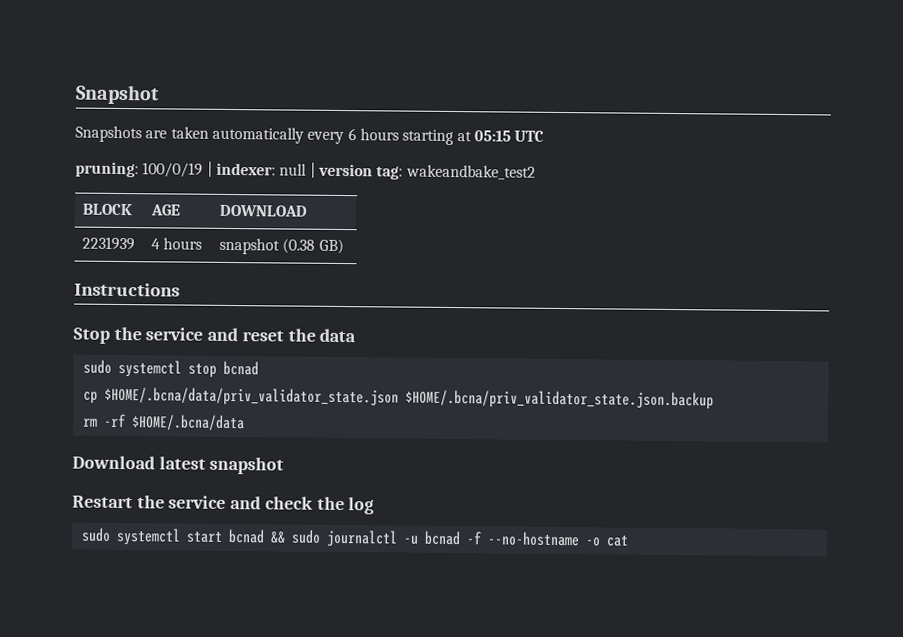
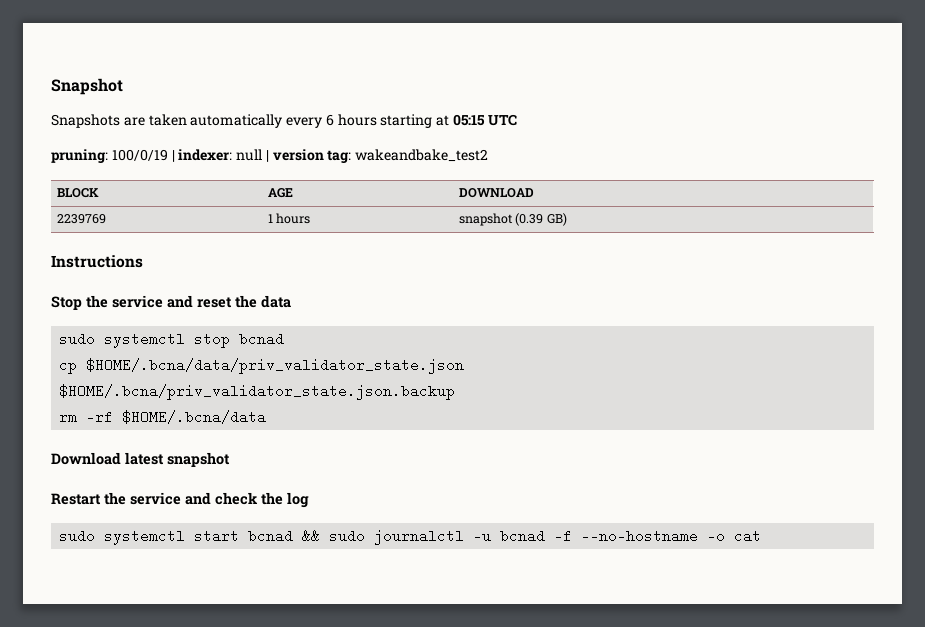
- 2231939 | 4 hours | snapshot (0.38 GB)
+ 2239769 | 1 hours | snapshot (0.39 GB)

